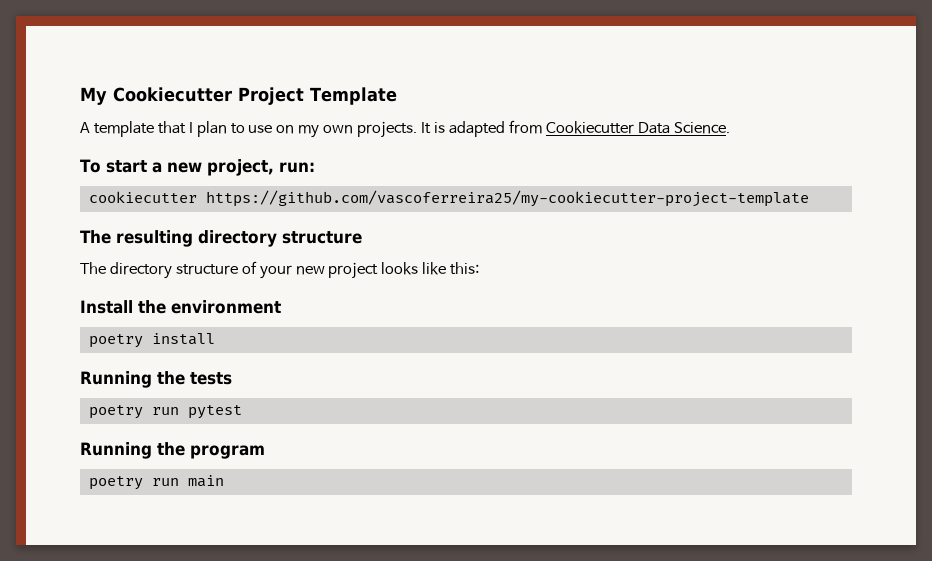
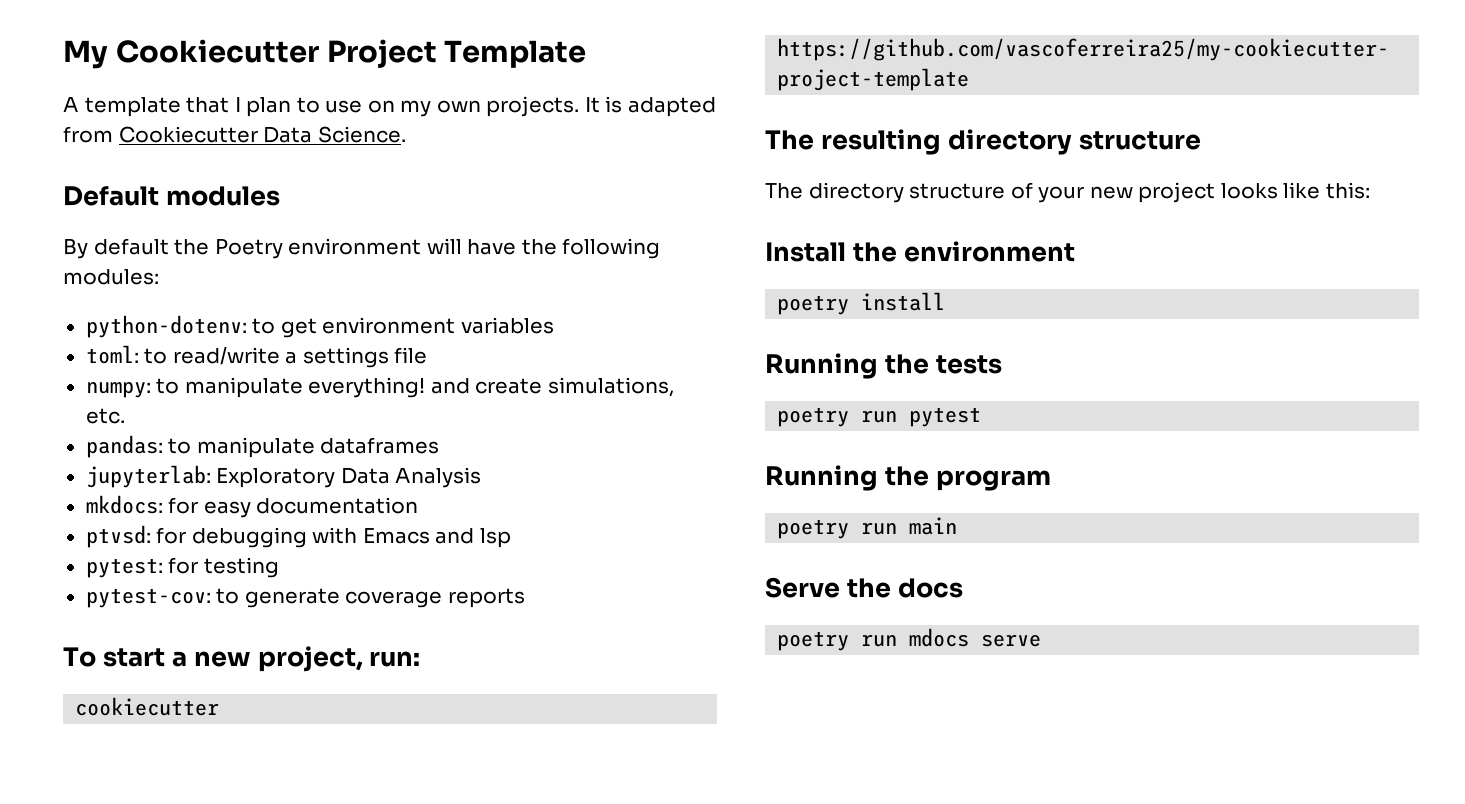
+ Default modules
+ By default the Poetry environment will have the following modules:
+ python-dotenv: to get environment variables
+ toml: to read/write a settings file
+ numpy: to manipulate everything! and create simulations, etc.
+ pandas: to manipulate dataframes
+ jupyterlab: Exploratory Data Analysis
+ mkdocs: for easy documentation
+ ptvsd: for debugging with Emacs and lsp
+ pytest: for testing
+ pytest-cov: to generate coverage reports
+ Serve the docs
+ poetry run mdocs serve

